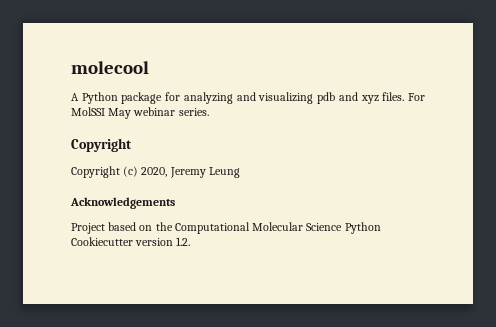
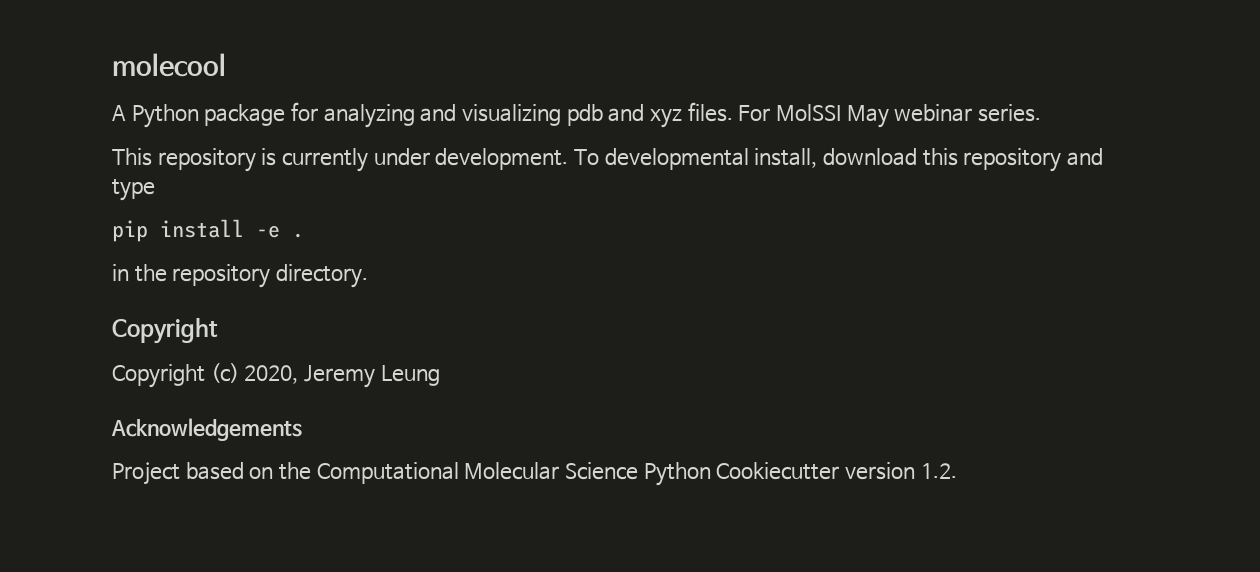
+ This repository is currently under development. To developmental install, download this repository and type
+ pip install -e .
+ in the repository directory.

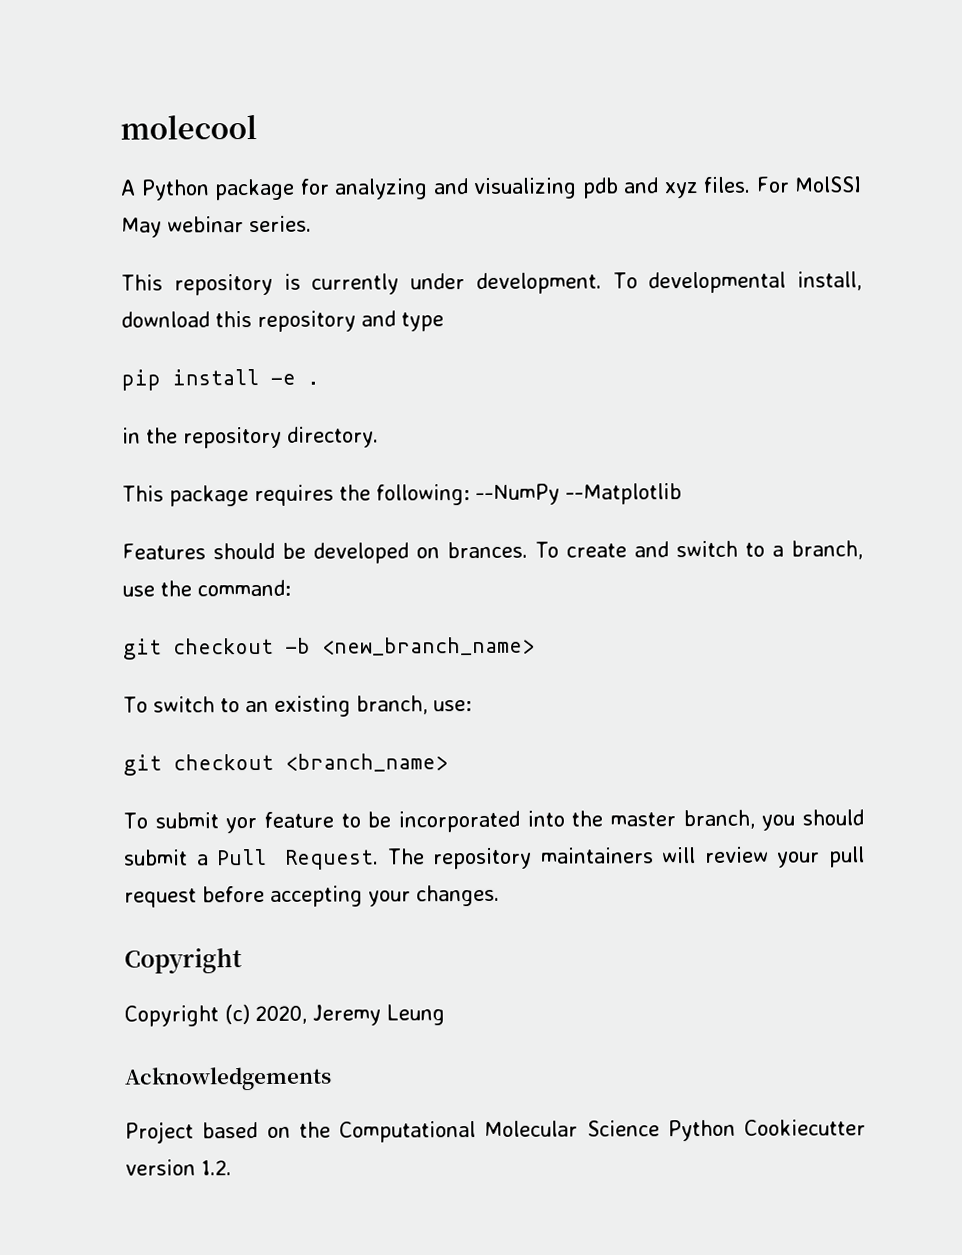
+ This package requires the following: --NumPy --Matplotlib
+ Features should be developed on brances. To create and switch to a branch, use the command:
+ git checkout -b <new_branch_name>
+ To switch to an existing branch, use:
+ git checkout <branch_name>
+ To submit yor feature to be incorporated into the master branch, you should submit a Pull Request. The repository maintainers will review your pull request before accepting your changes.

